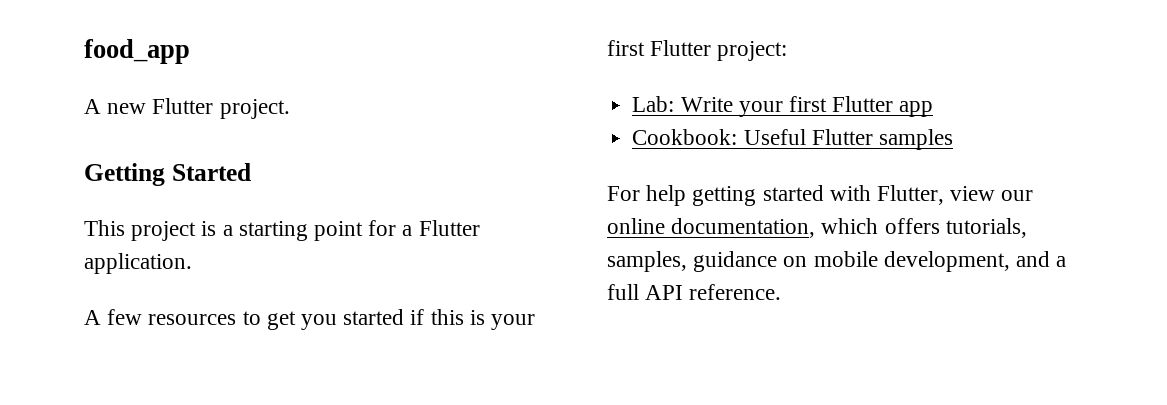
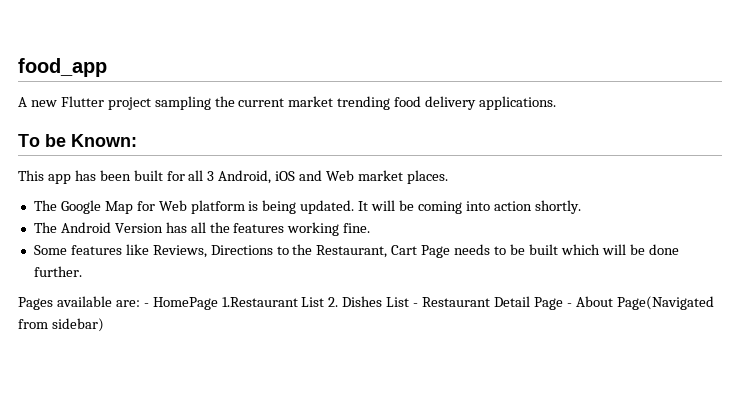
- A new Flutter project.
- Getting Started
- This project is a starting point for a Flutter application.
- A few resources to get you started if this is your first Flutter project:
- Lab: Write your first Flutter app
- Cookbook: Useful Flutter samples
- For help getting started with Flutter, view our online documentation, which offers tutorials, samples, guidance on mobile development, and a full API reference.
+ A new Flutter project sampling the current market trending food delivery applications.
+ To be Known:
+ This app has been built for all 3 Android, iOS and Web market places.
+ The Google Map for Web platform is being updated. It will be coming into action shortly.
+ The Android Version has all the features working fine.
+ Some features like Reviews, Directions to the Restaurant, Cart Page needs to be built which will be done further.
+ Pages available are: - HomePage 1.Restaurant List 2. Dishes List - Restaurant Detail Page - About Page(Navigated from sidebar)

